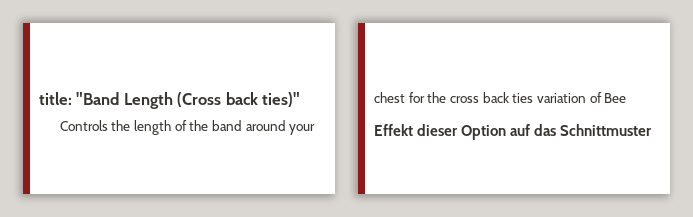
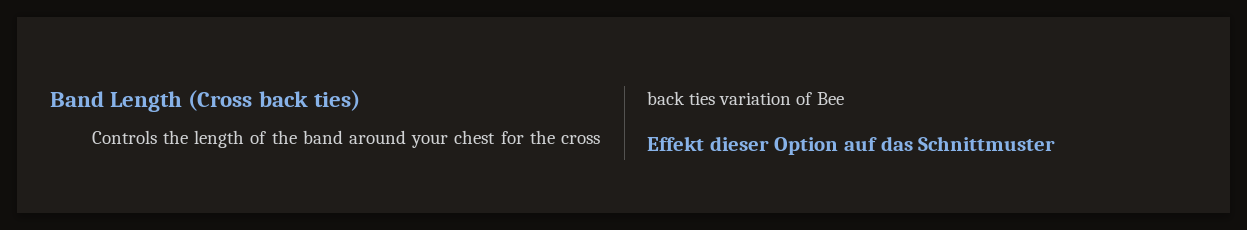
- title: "Band Length (Cross back ties)"
+ Band Length (Cross back ties)

